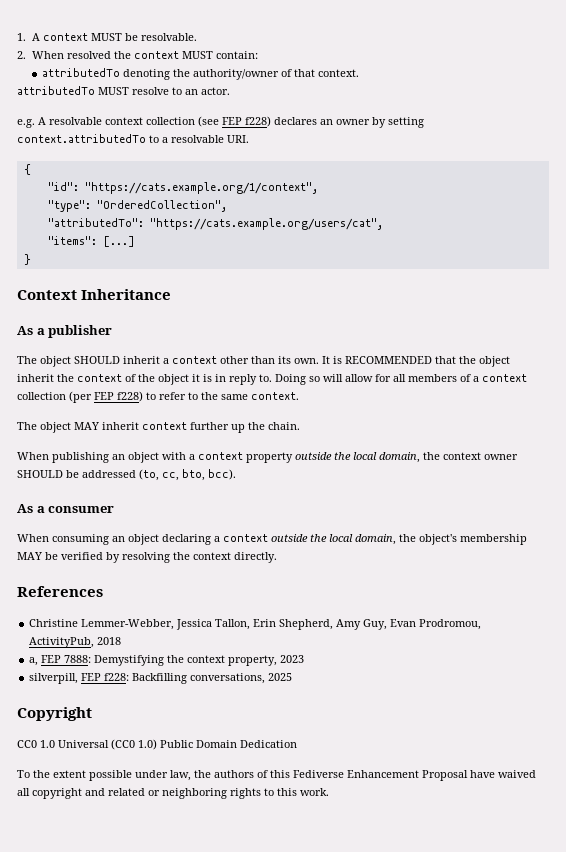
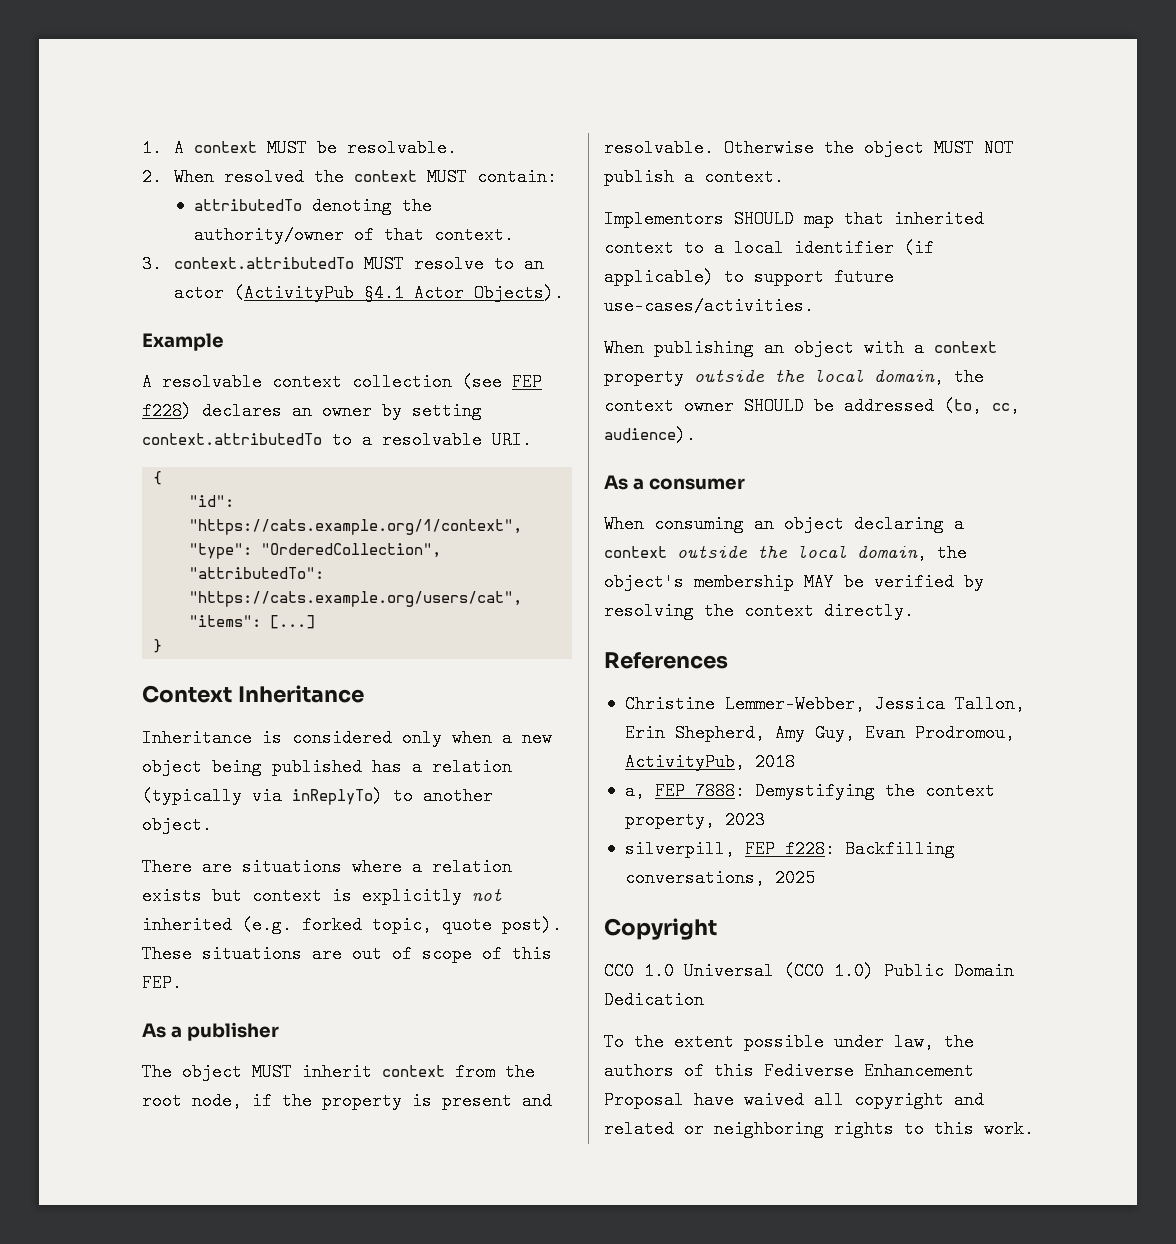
- attributedTo MUST resolve to an actor.
- e.g. A resolvable context collection (see FEP f228) declares an owner by setting context.attributedTo to a resolvable URI.
+ 3. context.attributedTo MUST resolve to an actor (ActivityPub §4.1 Actor Objects).
+ Example
+ A resolvable context collection (see FEP f228) declares an owner by setting context.attributedTo to a resolvable URI.
+ Inheritance is considered only when a new object being published has a relation (typically via inReplyTo) to another object.
+ There are situations where a relation exists but context is explicitly not inherited (e.g. forked topic, quote post). These situations are out of scope of this FEP.
- The object SHOULD inherit a context other than its own. It is RECOMMENDED that the object inherit the context of the object it is in reply to. Doing so will allow for all members of a context collection (per FEP f228) to refer to the same context.
- The object MAY inherit context further up the chain.
+ The object MUST inherit context from the root node, if the property is present and resolvable. Otherwise the object MUST NOT publish a context.
+ Implementors SHOULD map that inherited context to a local identifier (if applicable) to support future use-cases/activities.
- When publishing an object with a context property outside the local domain, the context owner SHOULD be addressed (to, cc, bto, bcc).
+ When publishing an object with a context property outside the local domain, the context owner SHOULD be addressed (to, cc, audience).

